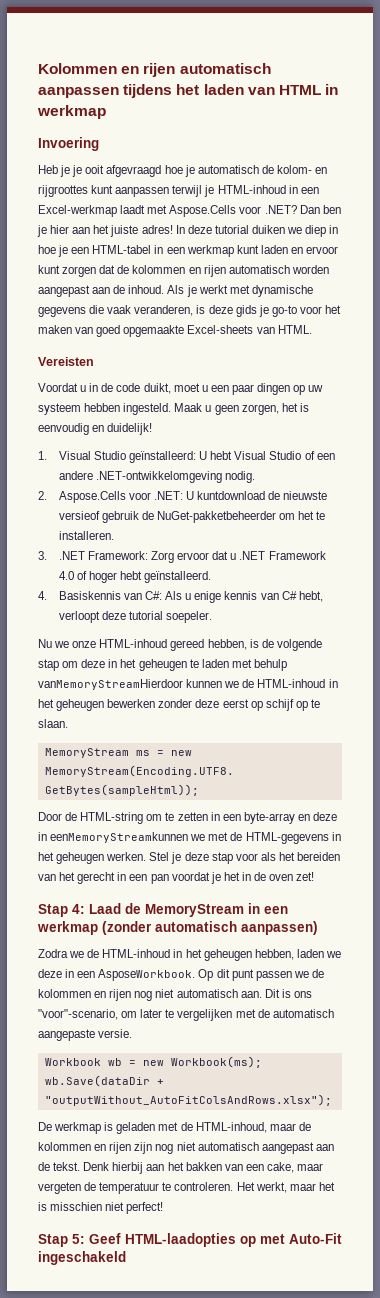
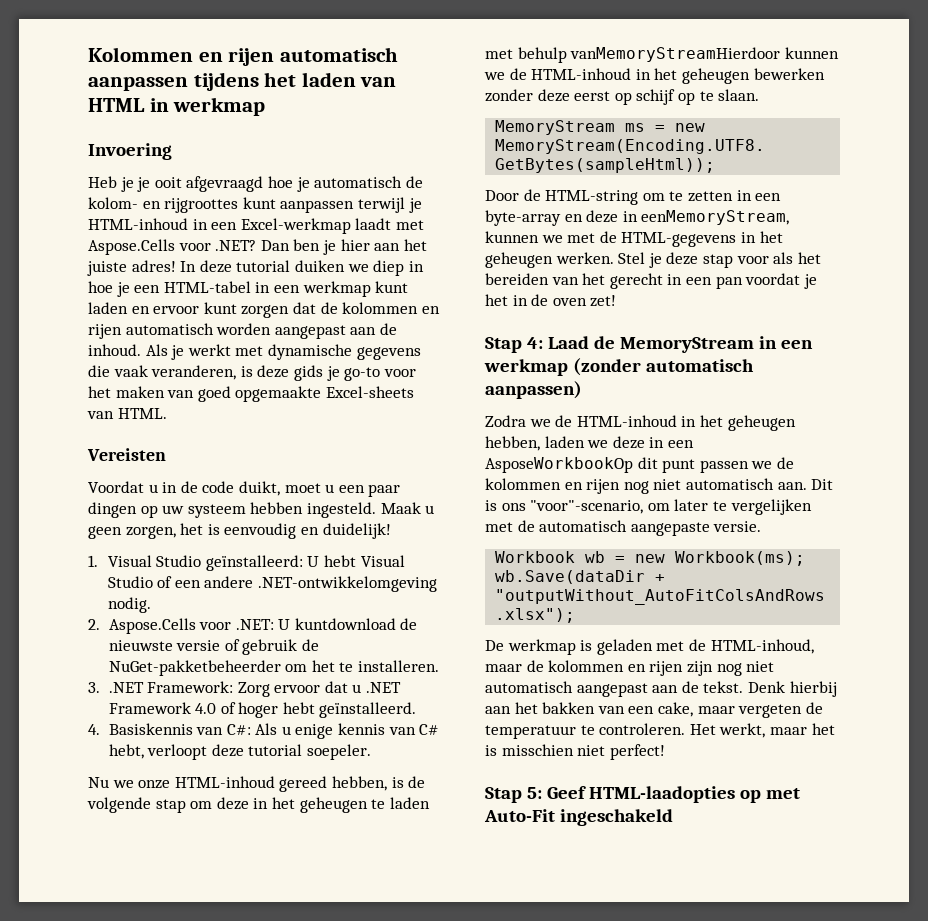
- 2. Aspose.Cells voor .NET: U kuntdownload de nieuwste versieof gebruik de NuGet-pakketbeheerder om het te installeren.
+ 2. Aspose.Cells voor .NET: U kuntdownload de nieuwste versie of gebruik de NuGet-pakketbeheerder om het te installeren.
- Door de HTML-string om te zetten in een byte-array en deze in eenMemoryStreamkunnen we met de HTML-gegevens in het geheugen werken.
+ Door de HTML-string om te zetten in een byte-array en deze in eenMemoryStream, kunnen we met de HTML-gegevens in het geheugen werken.
- Zodra we de HTML-inhoud in het geheugen hebben, laden we deze in een AsposeWorkbook. Op dit punt passen we de kolommen en rijen nog niet automatisch aan.
+ Zodra we de HTML-inhoud in het geheugen hebben, laden we deze in een AsposeWorkbookOp dit punt passen we de kolommen en rijen nog niet automatisch aan.

